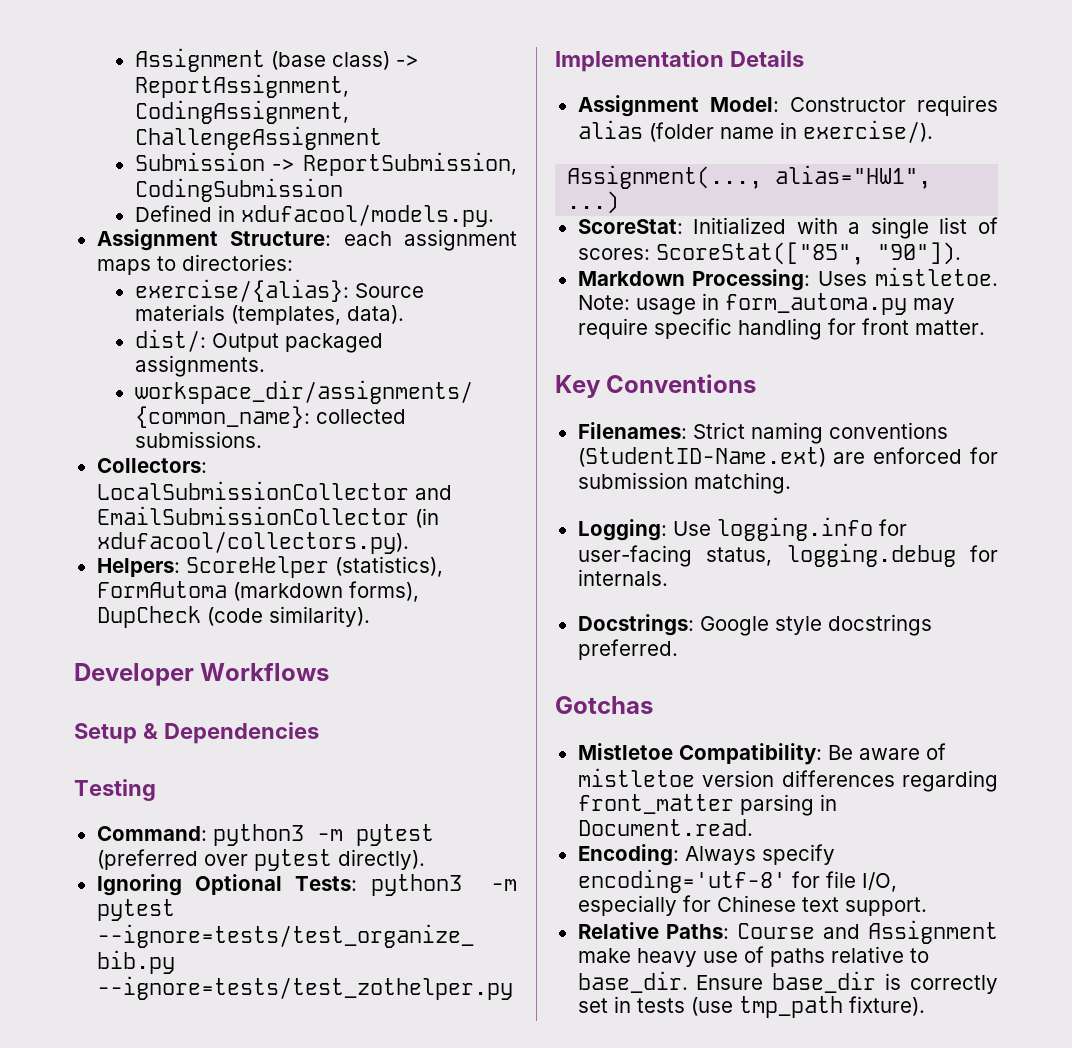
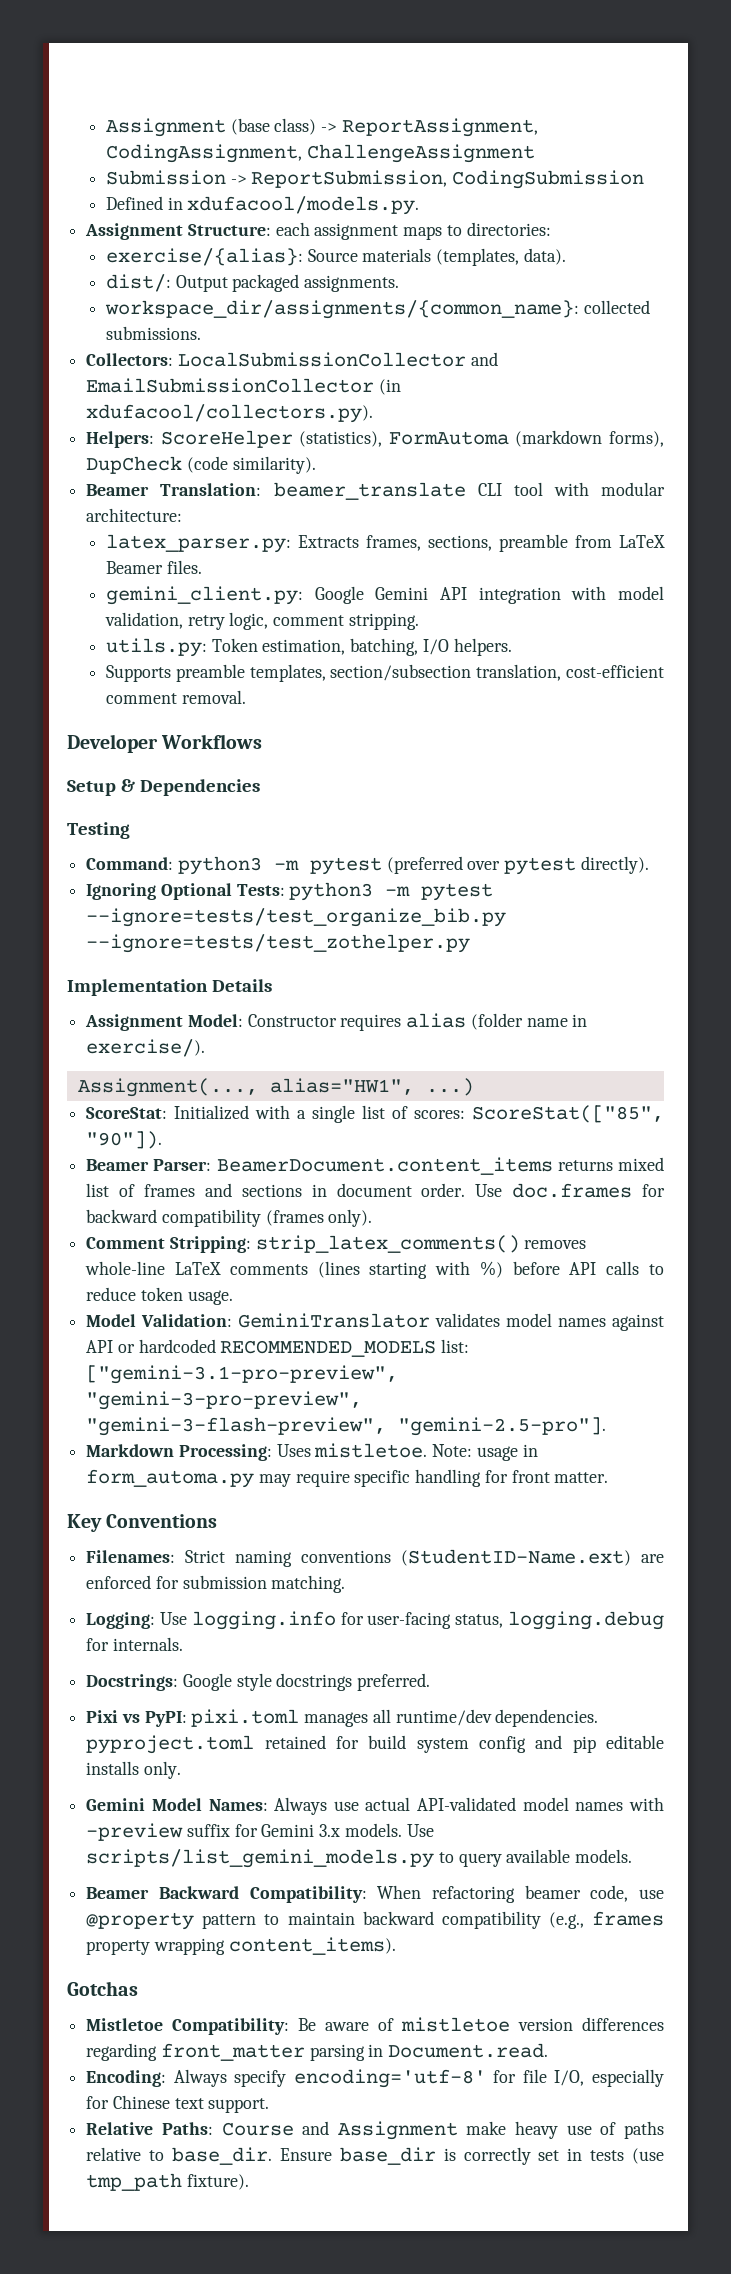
+ Beamer Translation: beamer_translate CLI tool with modular architecture:
+ latex_parser.py: Extracts frames, sections, preamble from LaTeX Beamer files.
+ gemini_client.py: Google Gemini API integration with model validation, retry logic, comment stripping.
+ utils.py: Token estimation, batching, I/O helpers.
+ Supports preamble templates, section/subsection translation, cost-efficient comment removal.
+ Beamer Parser: BeamerDocument.content_items returns mixed list of frames and sections in document order. Use doc.frames for backward compatibility (frames only).
+ Comment Stripping: strip_latex_comments() removes whole-line LaTeX comments (lines starting with %) before API calls to reduce token usage.
+ Model Validation: GeminiTranslator validates model names against API or hardcoded RECOMMENDED_MODELS list: ["gemini-3.1-pro-preview", "gemini-3-pro-preview", "gemini-3-flash-preview", "gemini-2.5-pro"].
+ Pixi vs PyPI: pixi.toml manages all runtime/dev dependencies. pyproject.toml retained for build system config and pip editable installs only.
+ Gemini Model Names: Always use actual API-validated model names with -preview suffix for Gemini 3.x models. Use scripts/list_gemini_models.py to query available models.
+ Beamer Backward Compatibility: When refactoring beamer code, use @property pattern to maintain backward compatibility (e.g., frames property wrapping content_items).

